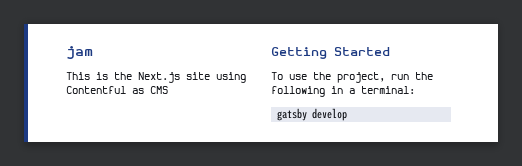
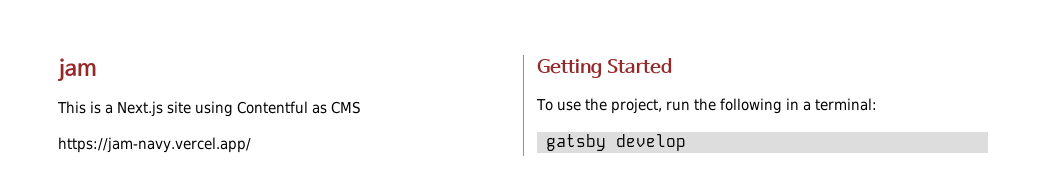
- This is the Next.js site using Contentful as CMS
+ This is a Next.js site using Contentful as CMS
+ https://jam-navy.vercel.app/

